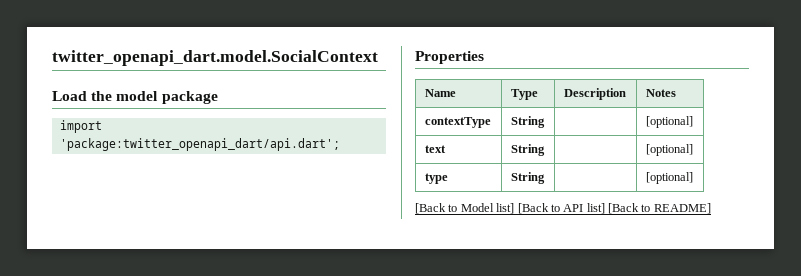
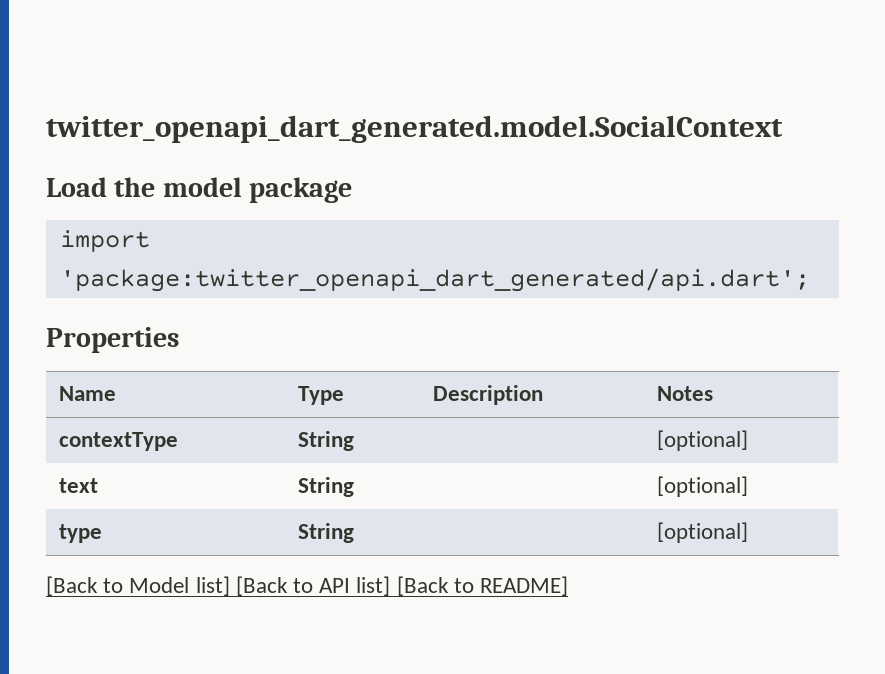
- twitter_openapi_dart.model.SocialContext
+ twitter_openapi_dart_generated.model.SocialContext
- import 'package:twitter_openapi_dart/api.dart';
+ import 'package:twitter_openapi_dart_generated/api.dart';

